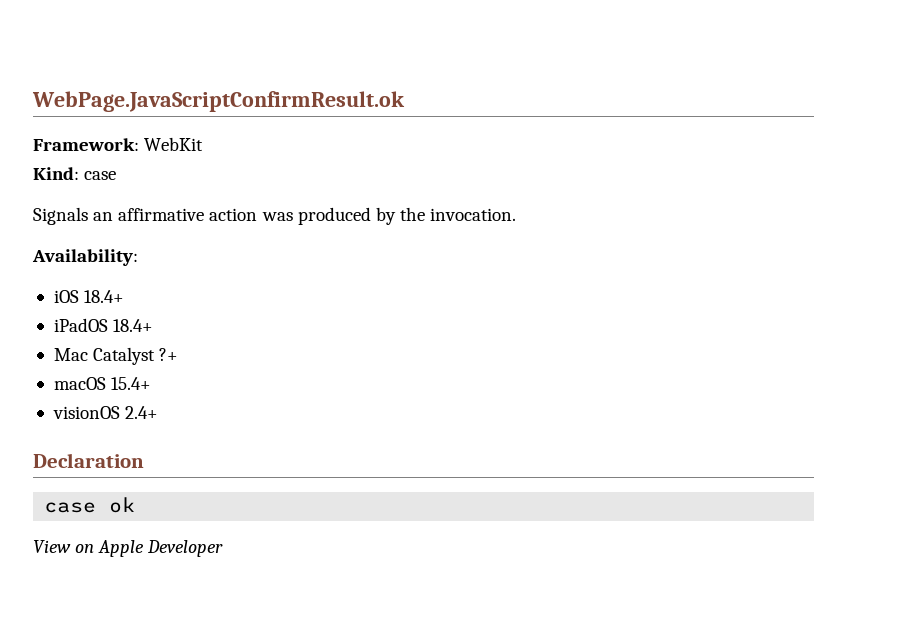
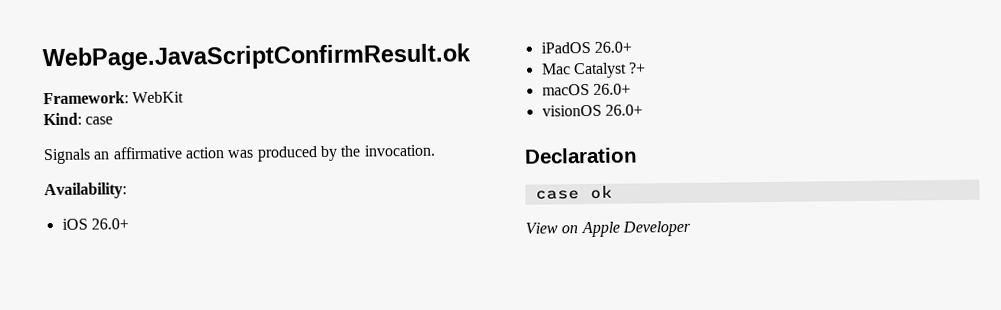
- iOS 18.4+
+ iOS 26.0+
- iPadOS 18.4+
+ iPadOS 26.0+
- macOS 15.4+
+ macOS 26.0+
- visionOS 2.4+
+ visionOS 26.0+

